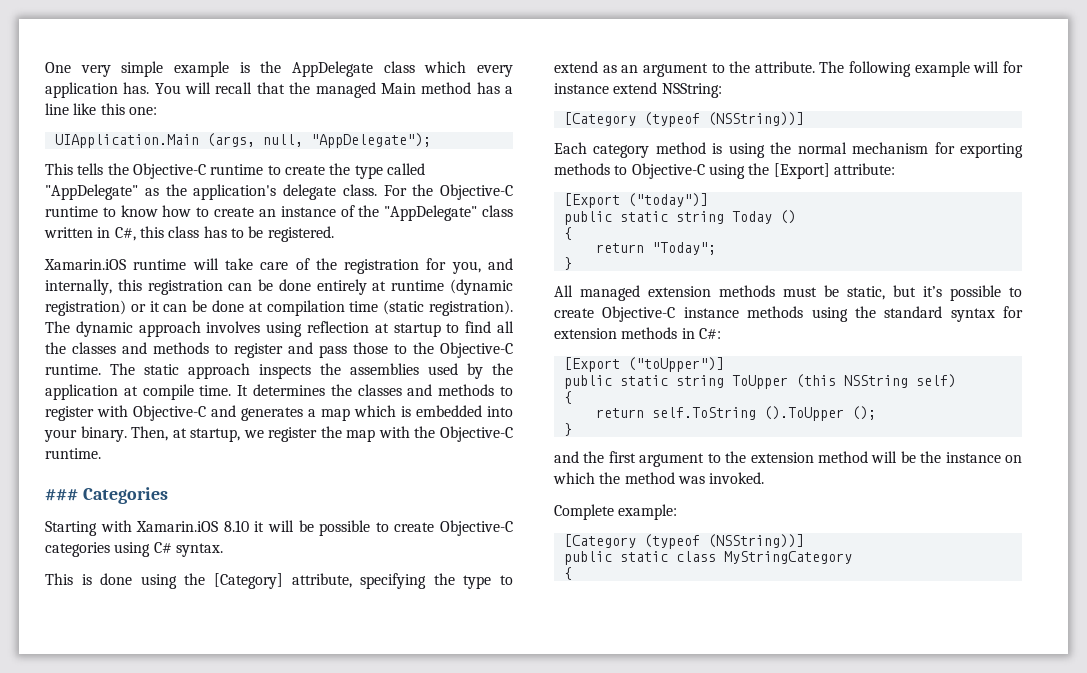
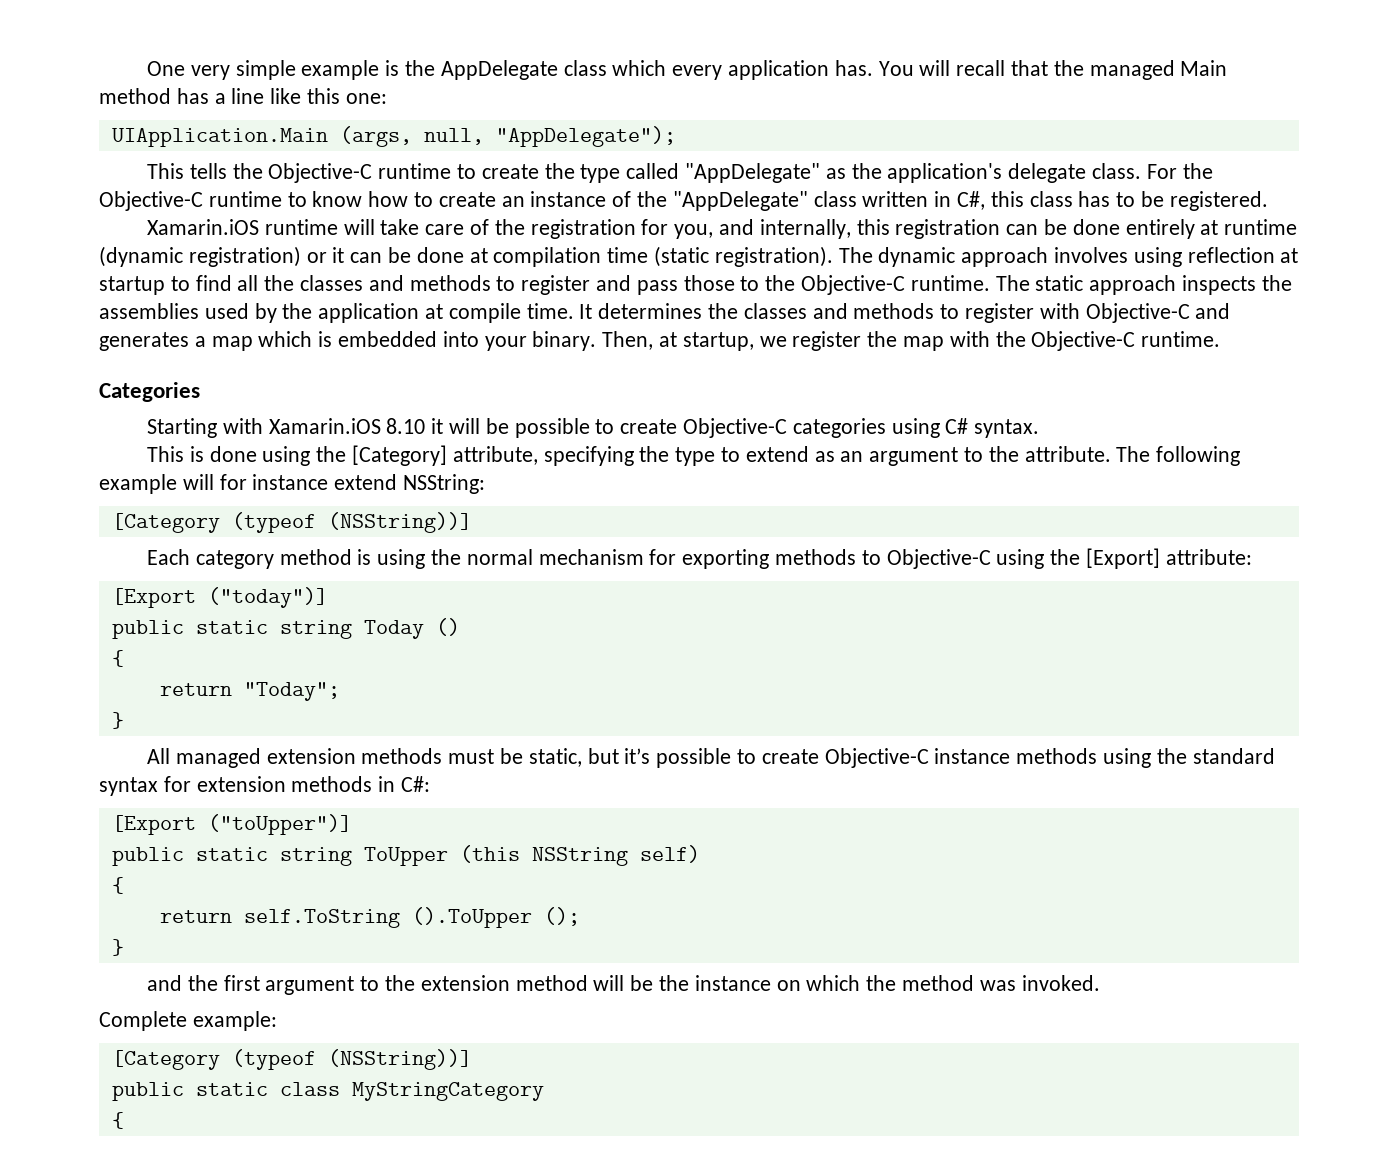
- ### Categories
+ Categories

